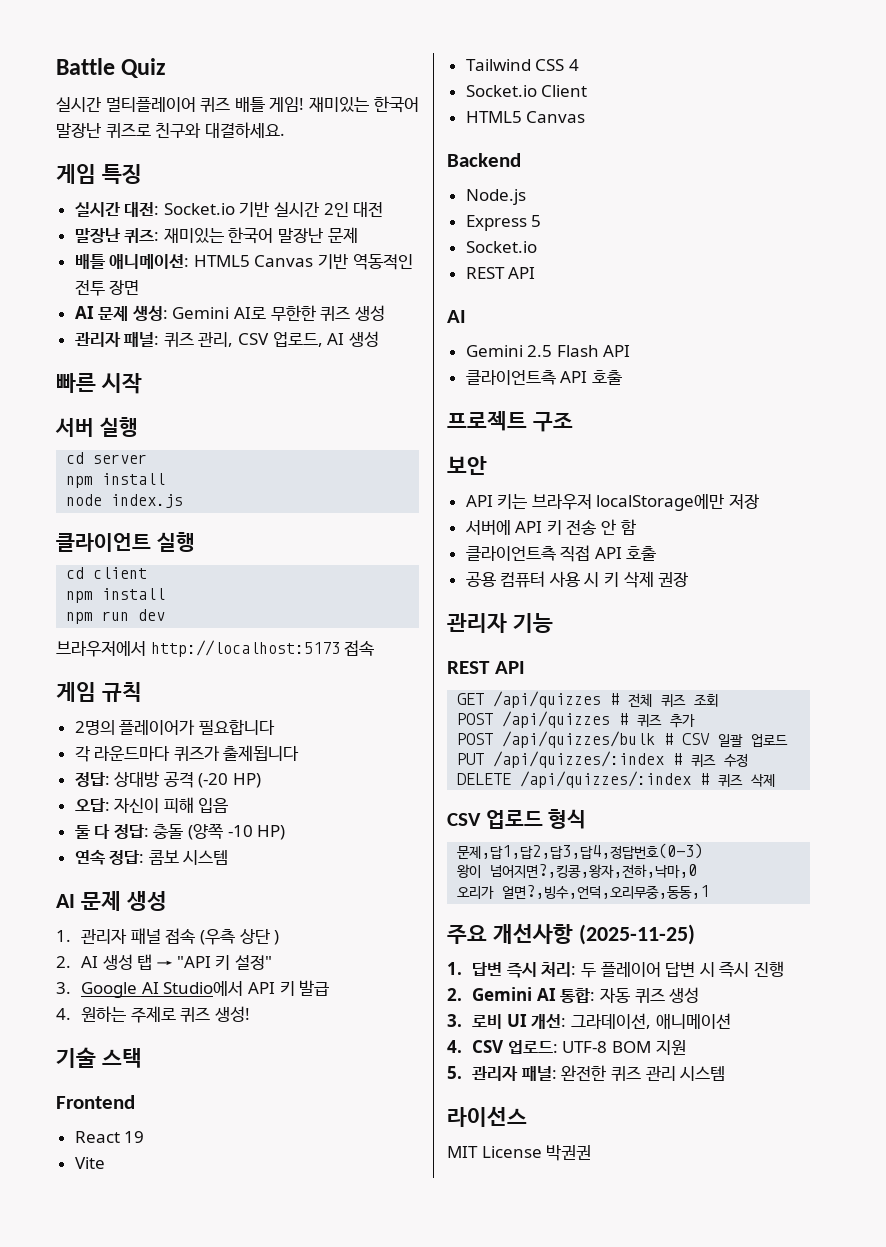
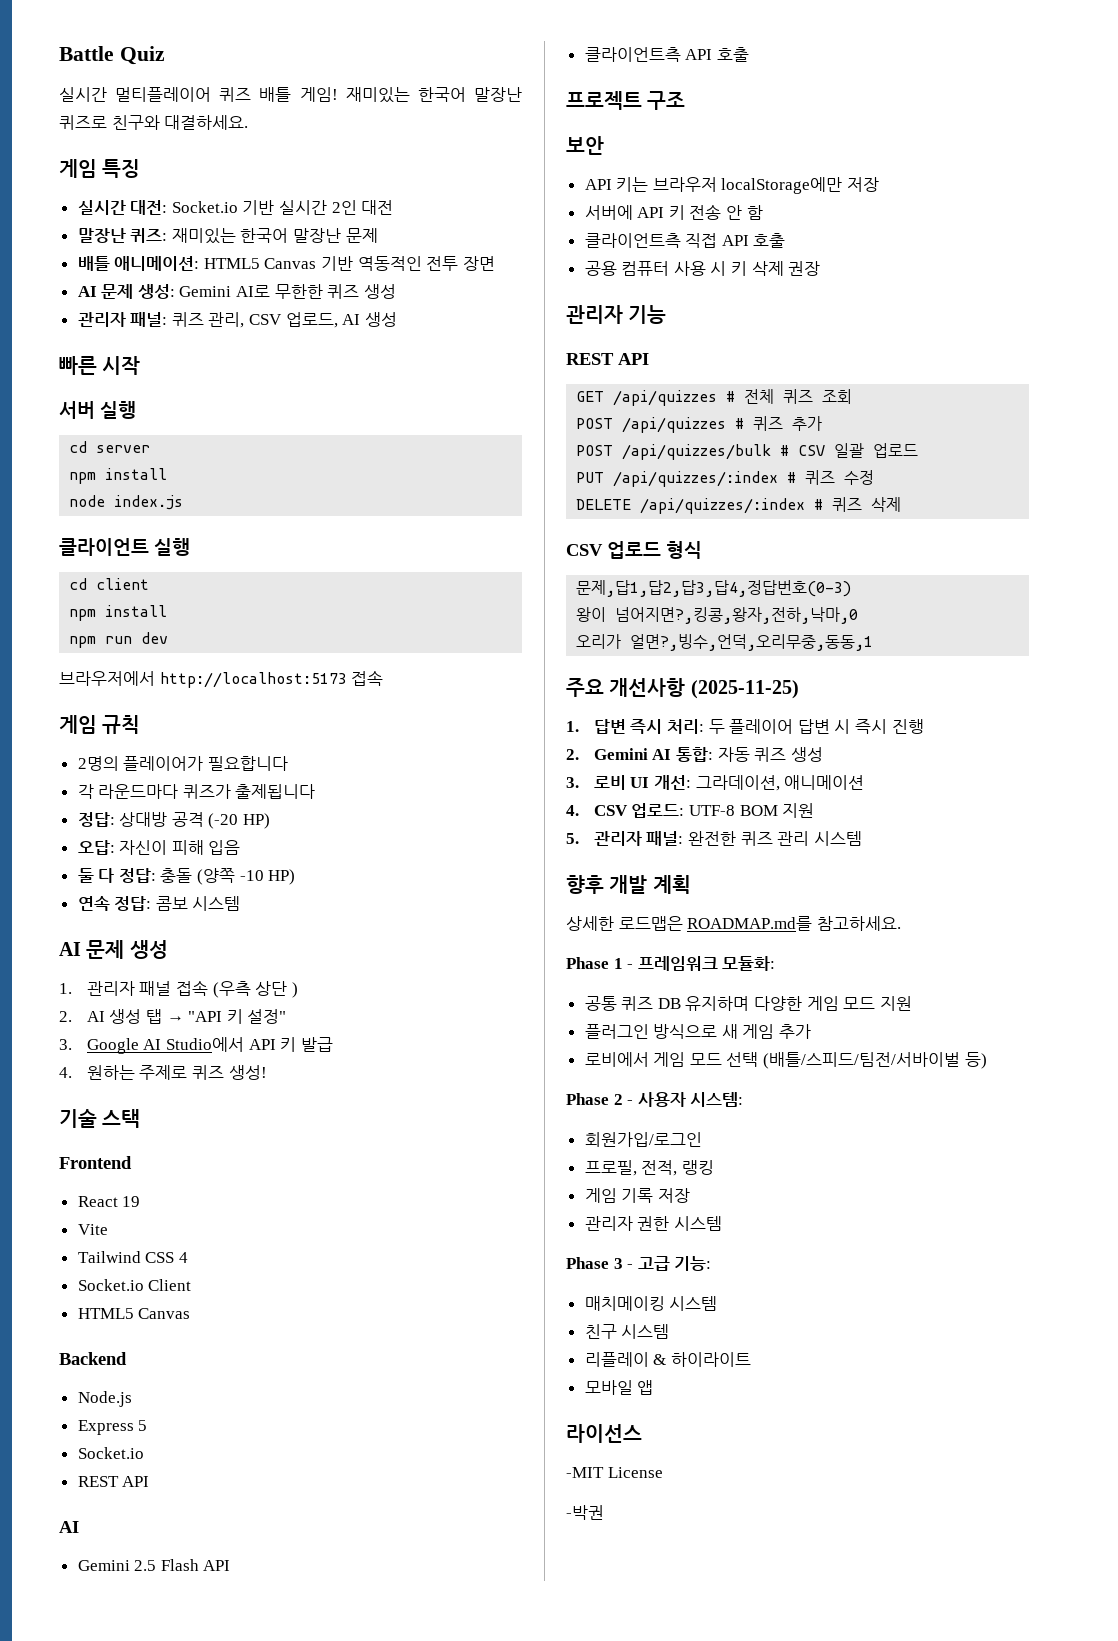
+ 향후 개발 계획
+ 상세한 로드맵은 ROADMAP.md를 참고하세요.
+ Phase 1 - 프레임워크 모듈화:
+ 공통 퀴즈 DB 유지하며 다양한 게임 모드 지원
+ 플러그인 방식으로 새 게임 추가
+ 로비에서 게임 모드 선택 (배틀/스피드/팀전/서바이벌 등)
+ Phase 2 - 사용자 시스템:
+ 회원가입/로그인
+ 프로필, 전적, 랭킹
+ 게임 기록 저장
+ 관리자 권한 시스템
+ Phase 3 - 고급 기능:
+ 매치메이킹 시스템
+ 친구 시스템
+ 리플레이 & 하이라이트
+ 모바일 앱
- MIT License 박권권
+ -MIT License
+ -박권

